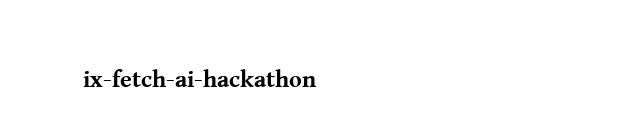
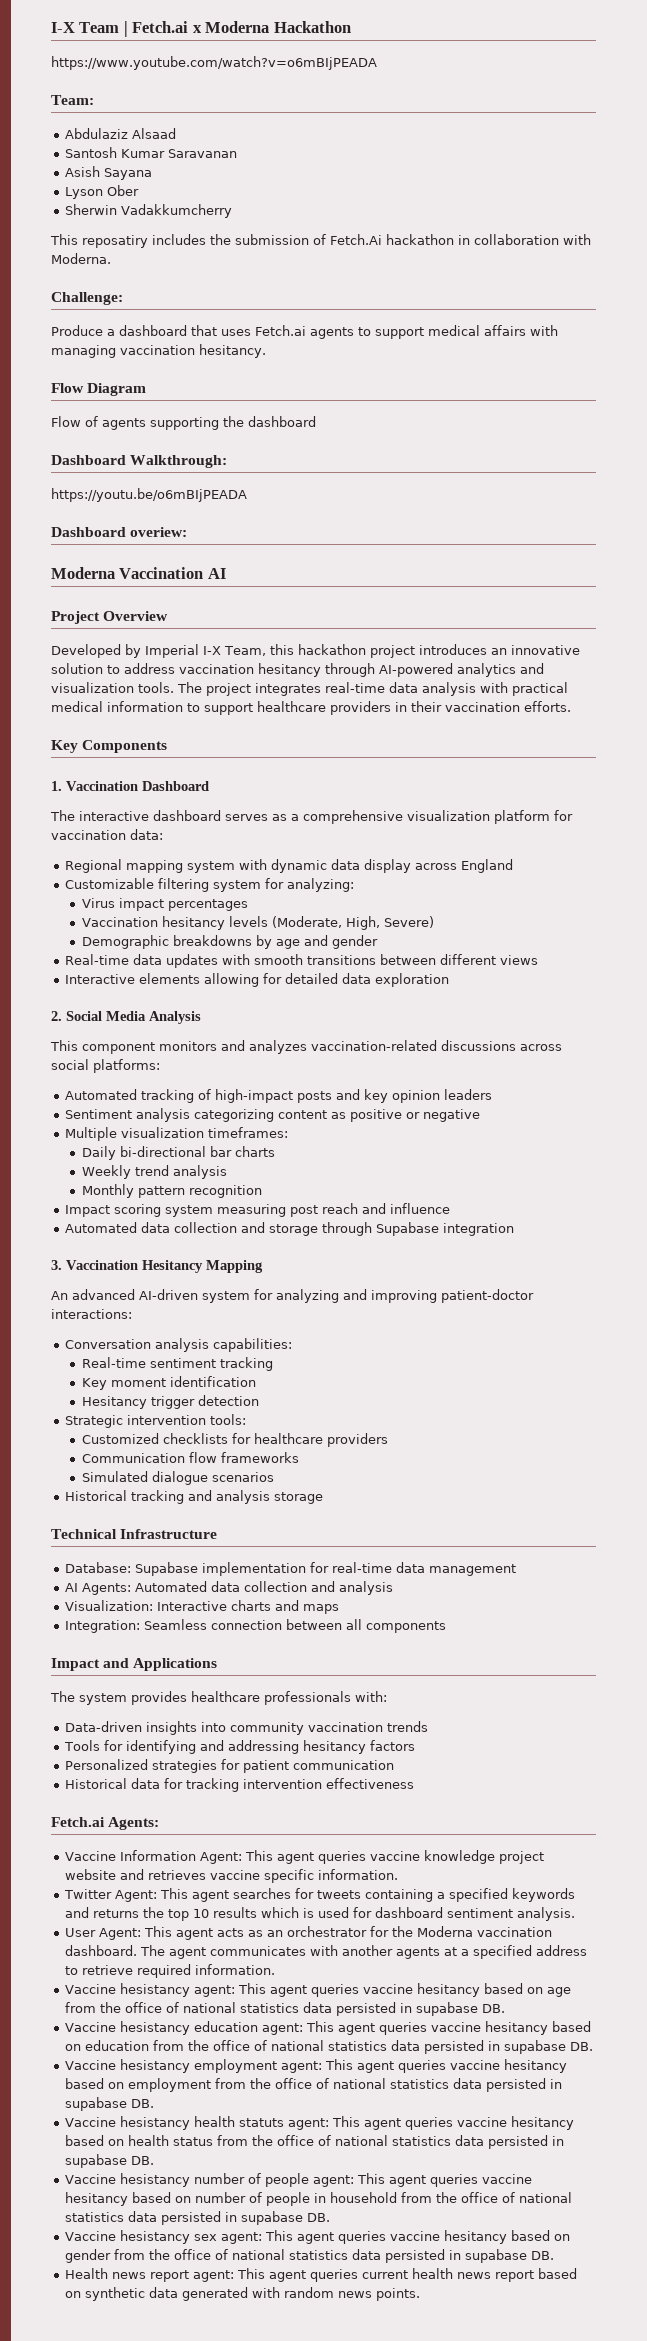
- ix-fetch-ai-hackathon
+ I-X Team | Fetch.ai x Moderna Hackathon
+ https://www.youtube.com/watch?v=o6mBIjPEADA
+ Team:
+ Abdulaziz Alsaad
+ Santosh Kumar Saravanan
+ Asish Sayana
+ Lyson Ober
+ Sherwin Vadakkumcherry
+ This reposatiry includes the submission of Fetch.Ai hackathon in collaboration with Moderna.
+ Challenge:
+ Produce a dashboard that uses Fetch.ai agents to support medical affairs with managing vaccination hesitancy.
+ Flow Diagram
+ Flow of agents supporting the dashboard
+ Dashboard Walkthrough:
+ https://youtu.be/o6mBIjPEADA
+ Dashboard overiew:
+ Moderna Vaccination AI
+ Project Overview
+ Developed by Imperial I-X Team, this hackathon project introduces an innovative solution to address vaccination hesitancy through AI-powered analytics and visualization tools. The project integrates real-time data analysis with practical medical information to support healthcare providers in their vaccination efforts.
+ Key Components
+ 1. Vaccination Dashboard
+ The interactive dashboard serves as a comprehensive visualization platform for vaccination data:
+ Regional mapping system with dynamic data display across England
+ Customizable filtering system for analyzing:
+ Virus impact percentages
+ Vaccination hesitancy levels (Moderate, High, Severe)
+ Demographic breakdowns by age and gender
+ Real-time data updates with smooth transitions between different views
+ Interactive elements allowing for detailed data exploration
+ 2. Social Media Analysis
+ This component monitors and analyzes vaccination-related discussions across social platforms:
+ Automated tracking of high-impact posts and key opinion leaders
+ Sentiment analysis categorizing content as positive or negative
+ Multiple visualization timeframes:
+ Daily bi-directional bar charts
+ Weekly trend analysis
+ Monthly pattern recognition
+ Impact scoring system measuring post reach and influence
+ Automated data collection and storage through Supabase integration
+ 3. Vaccination Hesitancy Mapping
+ An advanced AI-driven system for analyzing and improving patient-doctor interactions:
+ Conversation analysis capabilities:
+ Real-time sentiment tracking
+ Key moment identification
+ Hesitancy trigger detection
+ Strategic intervention tools:
+ Customized checklists for healthcare providers
+ Communication flow frameworks
+ Simulated dialogue scenarios
+ Historical tracking and analysis storage
+ Technical Infrastructure
+ Database: Supabase implementation for real-time data management
+ AI Agents: Automated data collection and analysis
+ Visualization: Interactive charts and maps
+ Integration: Seamless connection between all components
+ Impact and Applications
+ The system provides healthcare professionals with:
+ Data-driven insights into community vaccination trends
+ Tools for identifying and addressing hesitancy factors
+ Personalized strategies for patient communication
+ Historical data for tracking intervention effectiveness
+ Fetch.ai Agents:
+ Vaccine Information Agent: This agent queries vaccine knowledge project website and retrieves vaccine specific information.
+ Twitter Agent: This agent searches for tweets containing a specified keywords and returns the top 10 results which is used for dashboard sentiment analysis.
+ User Agent: This agent acts as an orchestrator for the Moderna vaccination dashboard. The agent communicates with another agents at a specified address to retrieve required information.
+ Vaccine hesistancy agent: This agent queries vaccine hesitancy based on age from the office of national statistics data persisted in supabase DB.
+ Vaccine hesistancy education agent: This agent queries vaccine hesitancy based on education from the office of national statistics data persisted in supabase DB.
+ Vaccine hesistancy employment agent: This agent queries vaccine hesitancy based on employment from the office of national statistics data persisted in supabase DB.
+ Vaccine hesistancy health statuts agent: This agent queries vaccine hesitancy based on health status from the office of national statistics data persisted in supabase DB.
+ Vaccine hesistancy number of people agent: This agent queries vaccine hesitancy based on number of people in household from the office of national statistics data persisted in supabase DB.
+ Vaccine hesistancy sex agent: This agent queries vaccine hesitancy based on gender from the office of national statistics data persisted in supabase DB.
+ Health news report agent: This agent queries current health news report based on synthetic data generated with random news points.

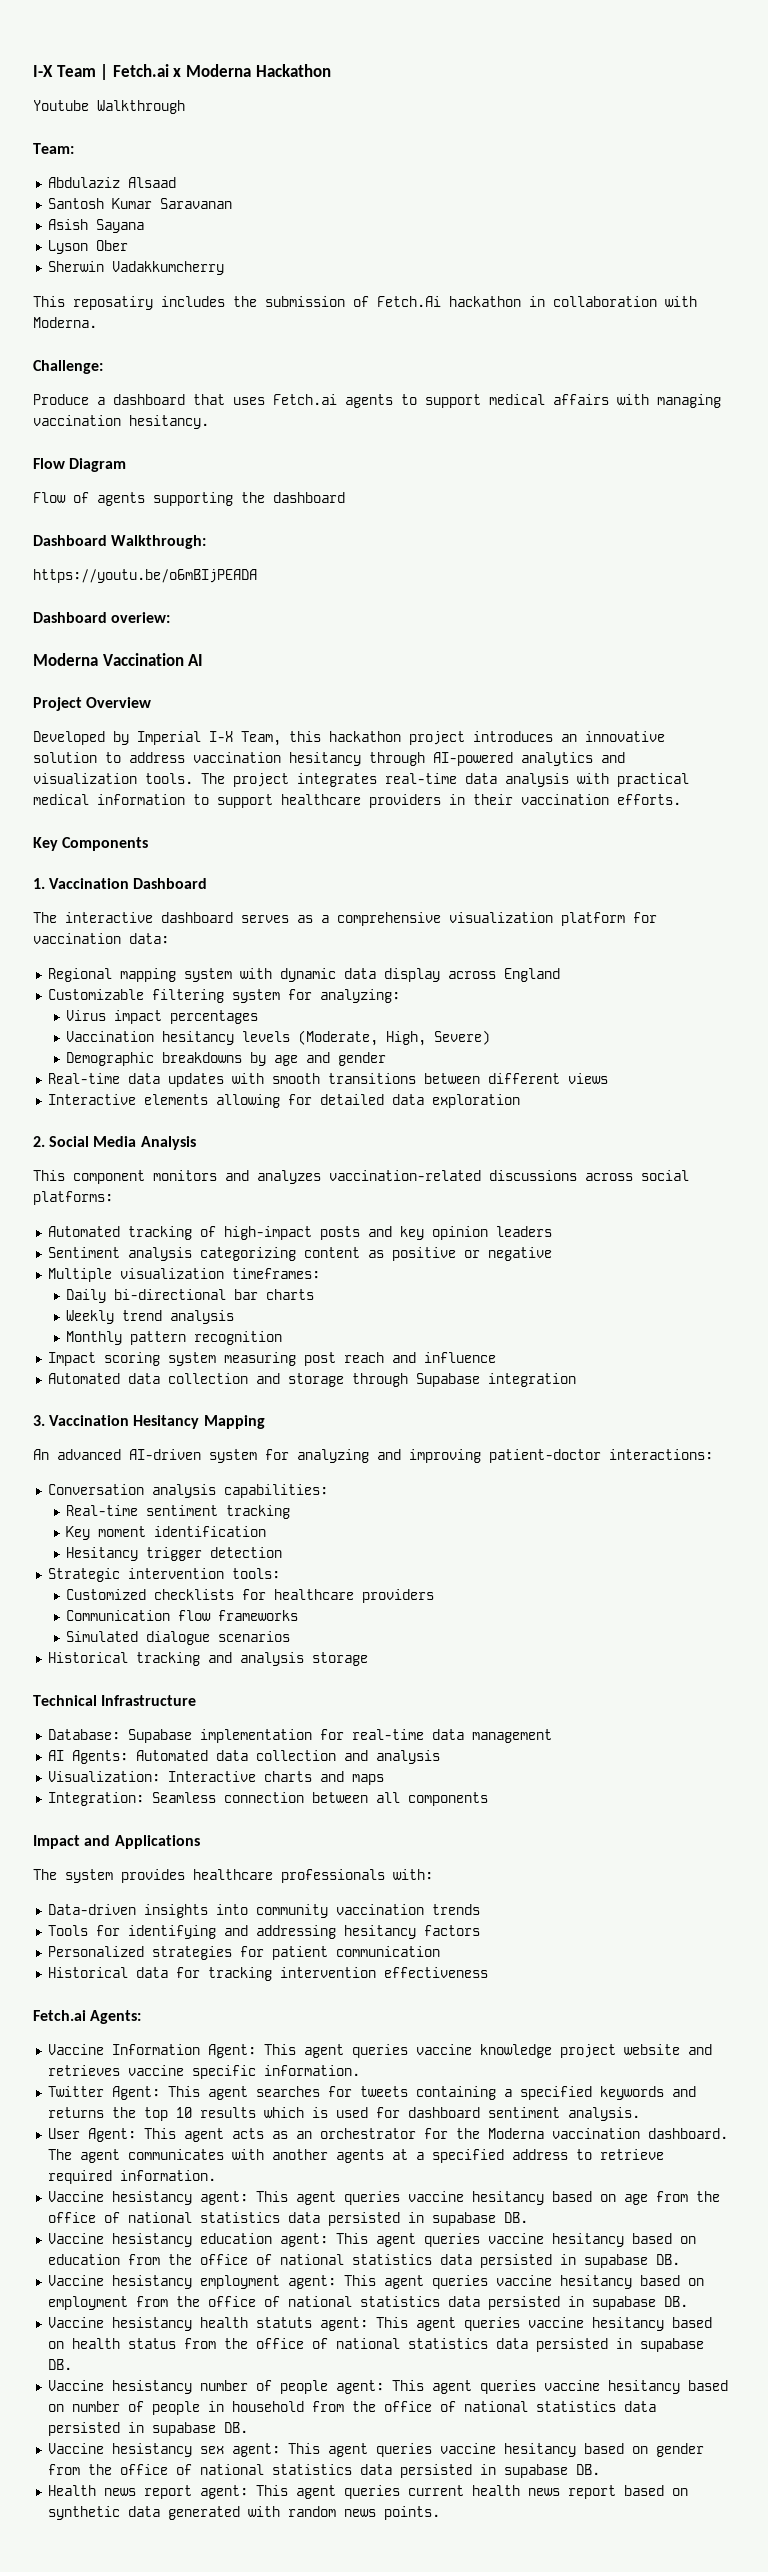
- https://www.youtube.com/watch?v=o6mBIjPEADA
+ Youtube Walkthrough

